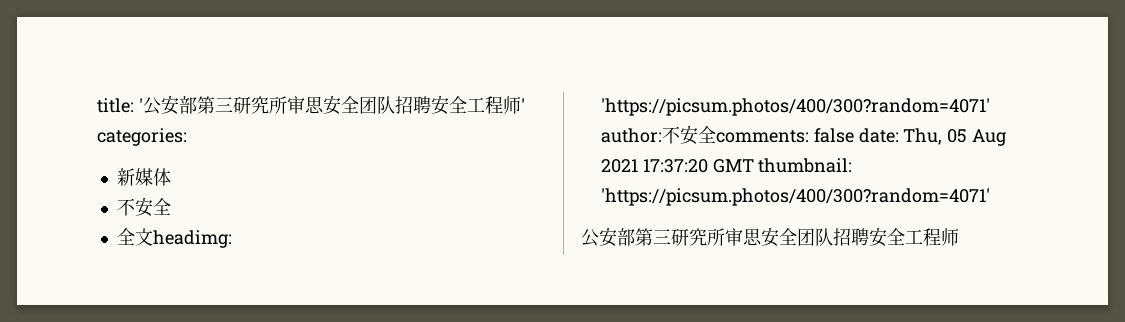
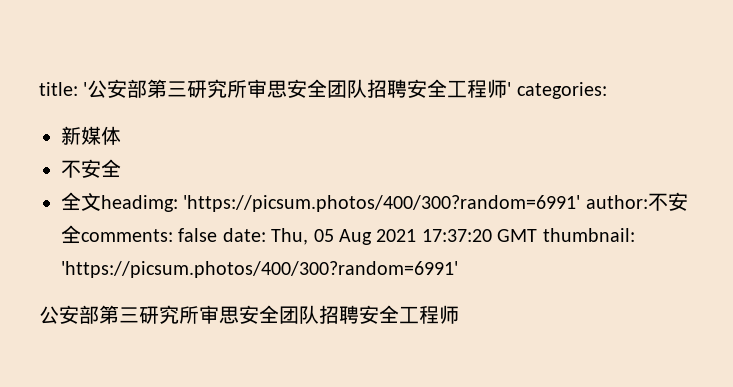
- 全文headimg: 'https://picsum.photos/400/300?random=4071' author:不安全comments: false date: Thu, 05 Aug 2021 17:37:20 GMT thumbnail: 'https://picsum.photos/400/300?random=4071'
+ 全文headimg: 'https://picsum.photos/400/300?random=6991' author:不安全comments: false date: Thu, 05 Aug 2021 17:37:20 GMT thumbnail: 'https://picsum.photos/400/300?random=6991'

